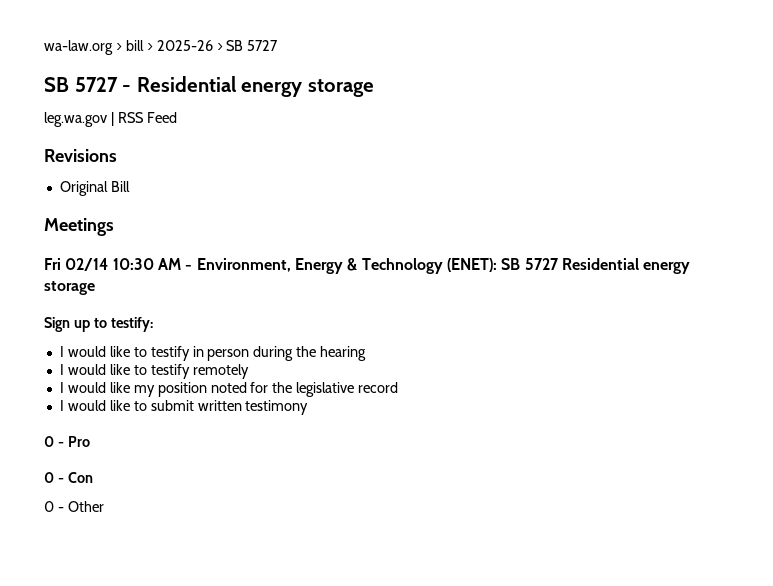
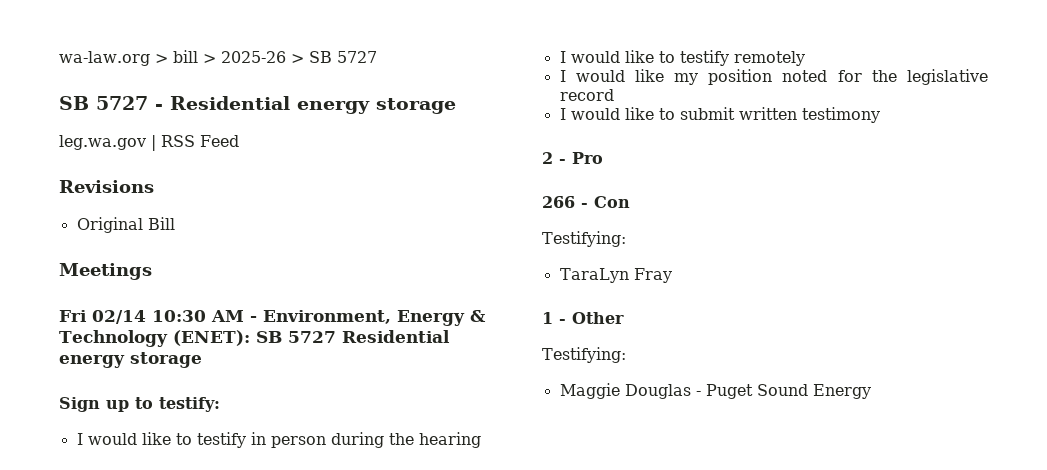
- 0 - Pro
+ 2 - Pro
- 0 - Con
- 0 - Other
+ 266 - Con
+ Testifying:
+ TaraLyn Fray
+ 1 - Other
+ Testifying:
+ Maggie Douglas - Puget Sound Energy

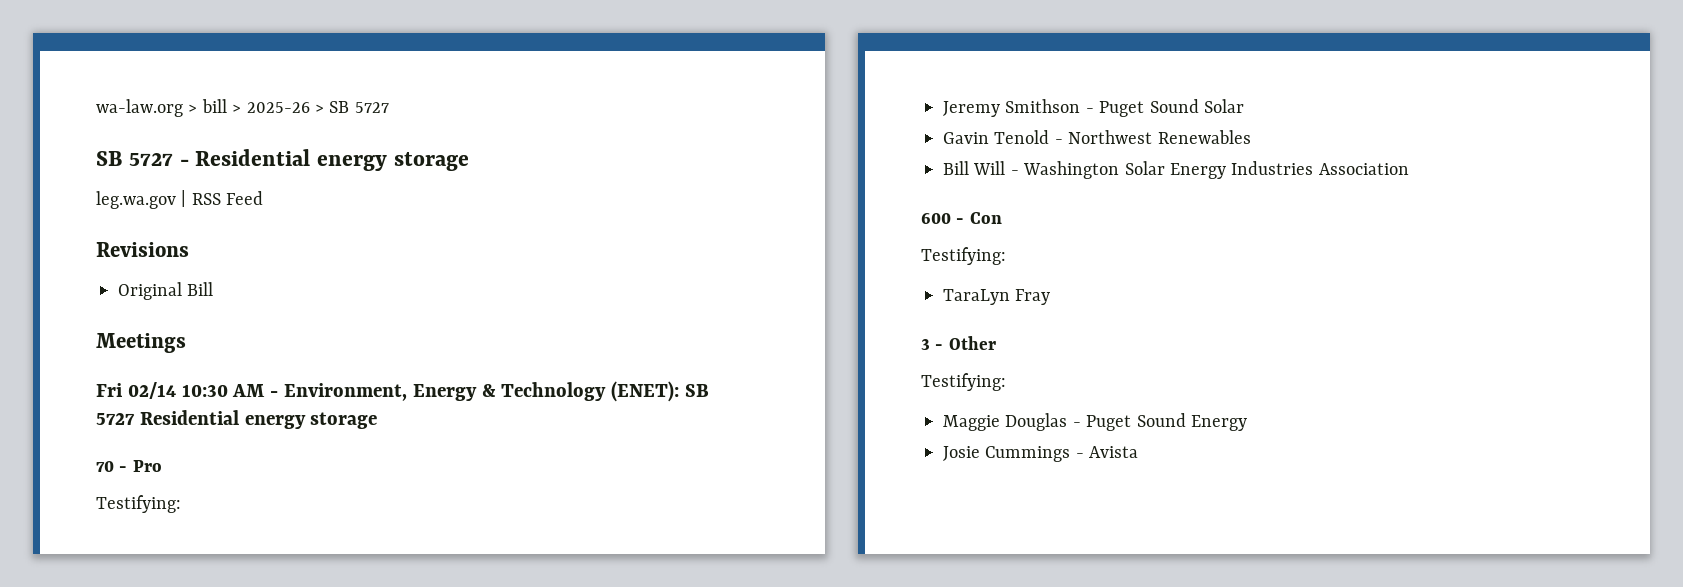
- Sign up to testify:
- I would like to testify in person during the hearing
- I would like to testify remotely
- I would like my position noted for the legislative record
- I would like to submit written testimony
- 2 - Pro
- 266 - Con
+ 70 - Pro
+ Testifying:
+ Jeremy Smithson - Puget Sound Solar
+ Gavin Tenold - Northwest Renewables
+ Bill Will - Washington Solar Energy Industries Association
+ 600 - Con
- 1 - Other
+ 3 - Other
+ Josie Cummings - Avista

